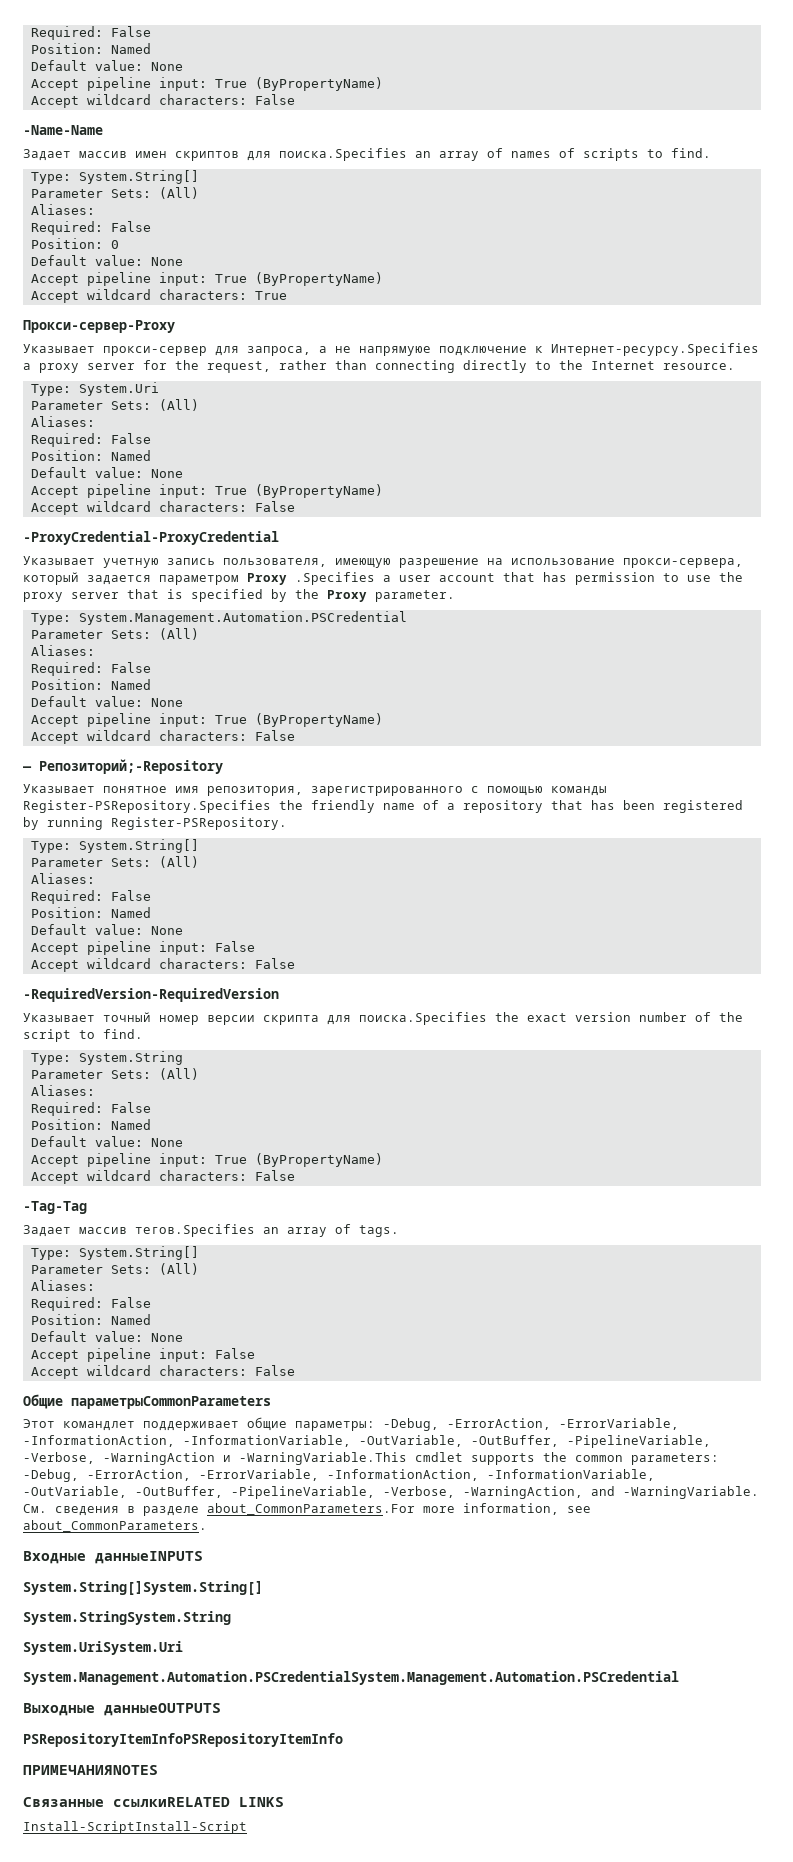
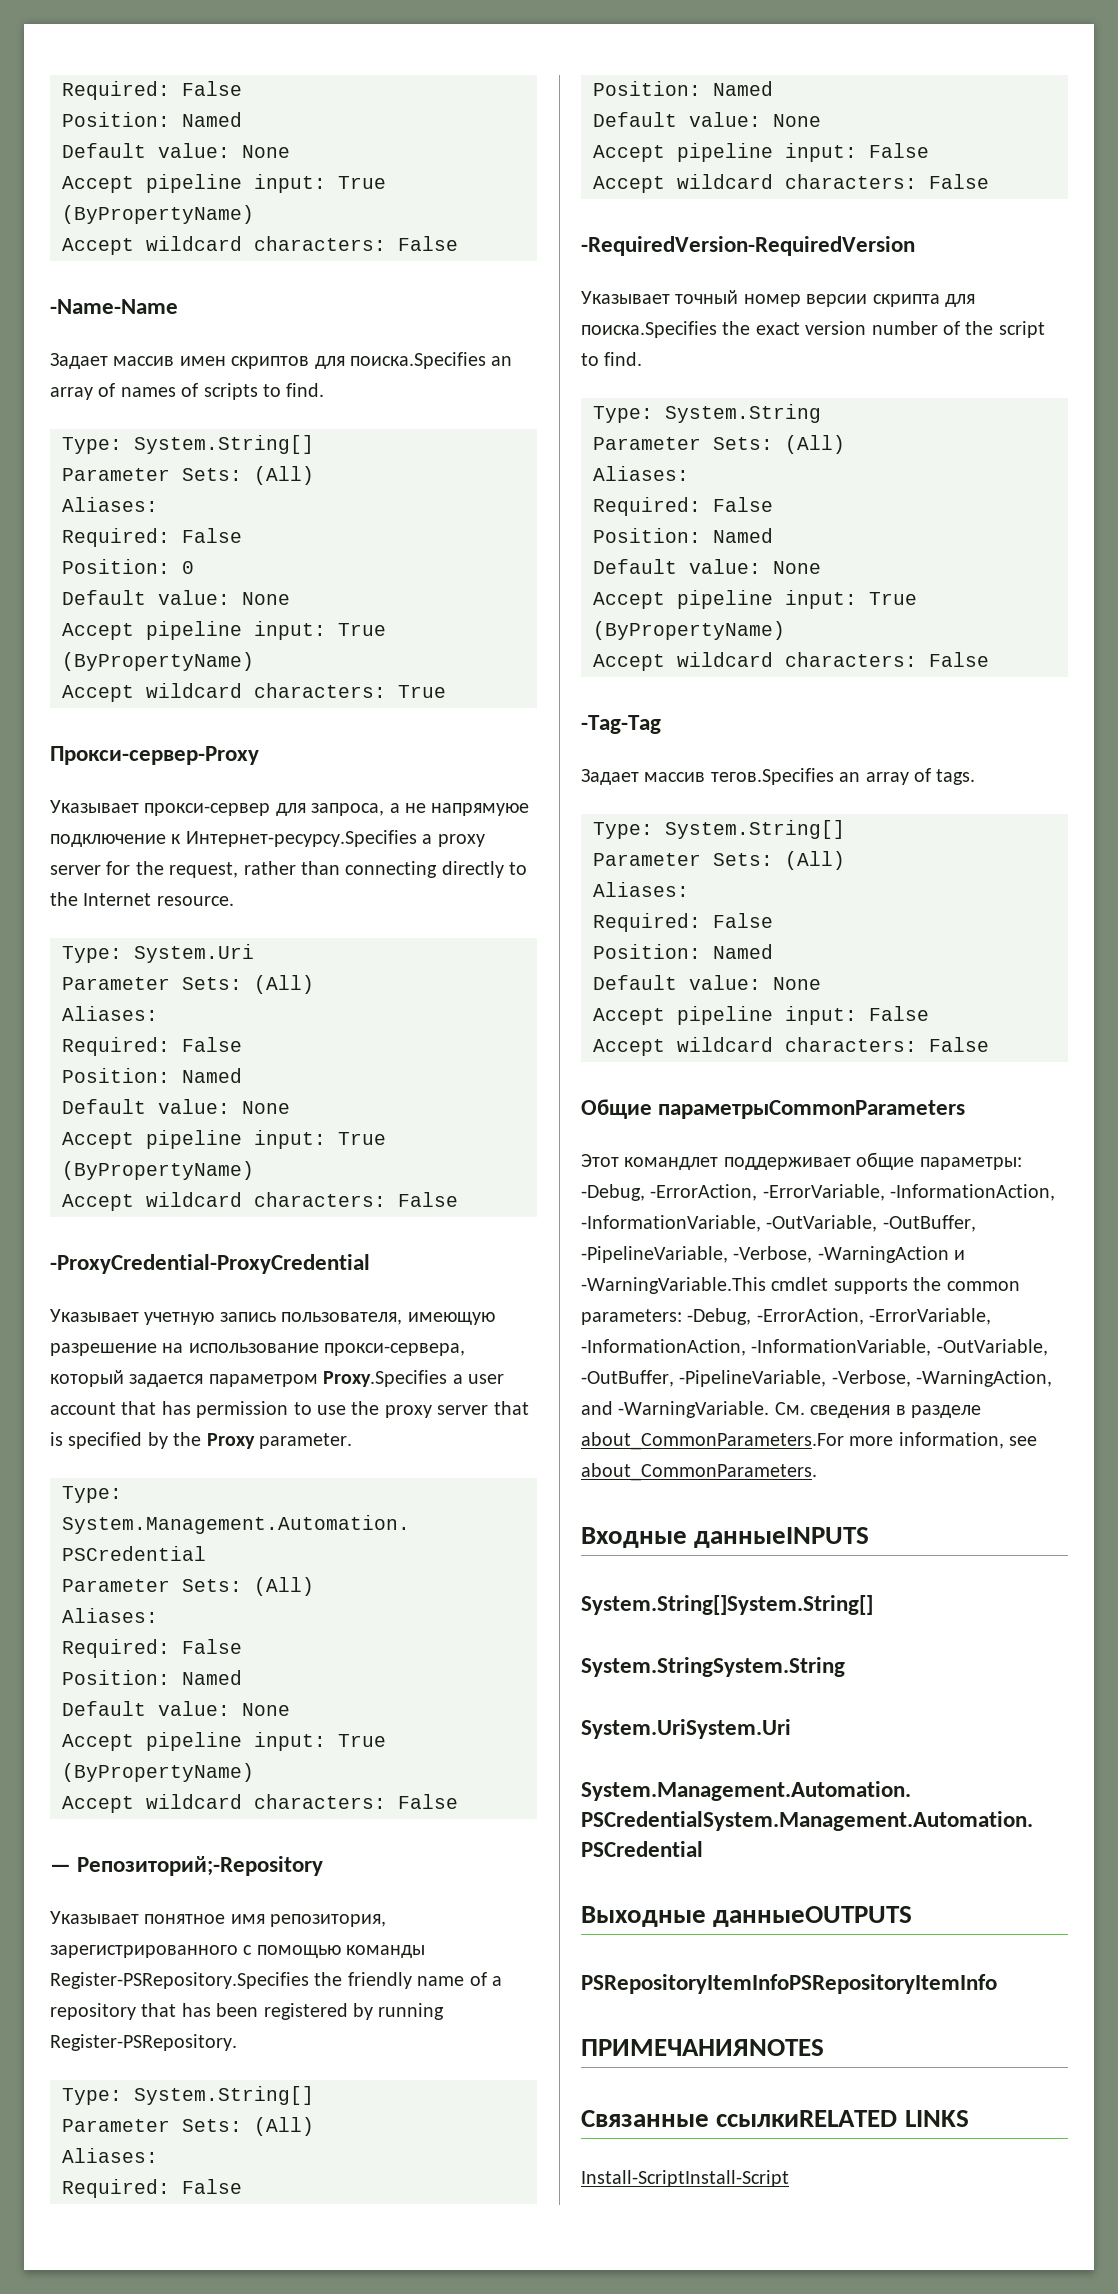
- Указывает учетную запись пользователя, имеющую разрешение на использование прокси-сервера, который задается параметром Proxy .Specifies a user account that has permission to use the proxy server that is specified by the Proxy parameter.
+ Указывает учетную запись пользователя, имеющую разрешение на использование прокси-сервера, который задается параметром Proxy.Specifies a user account that has permission to use the proxy server that is specified by the Proxy parameter.

